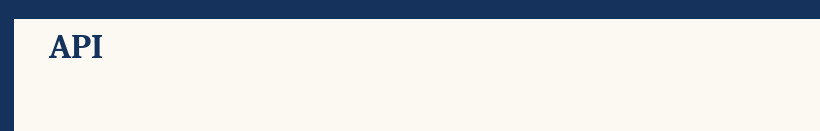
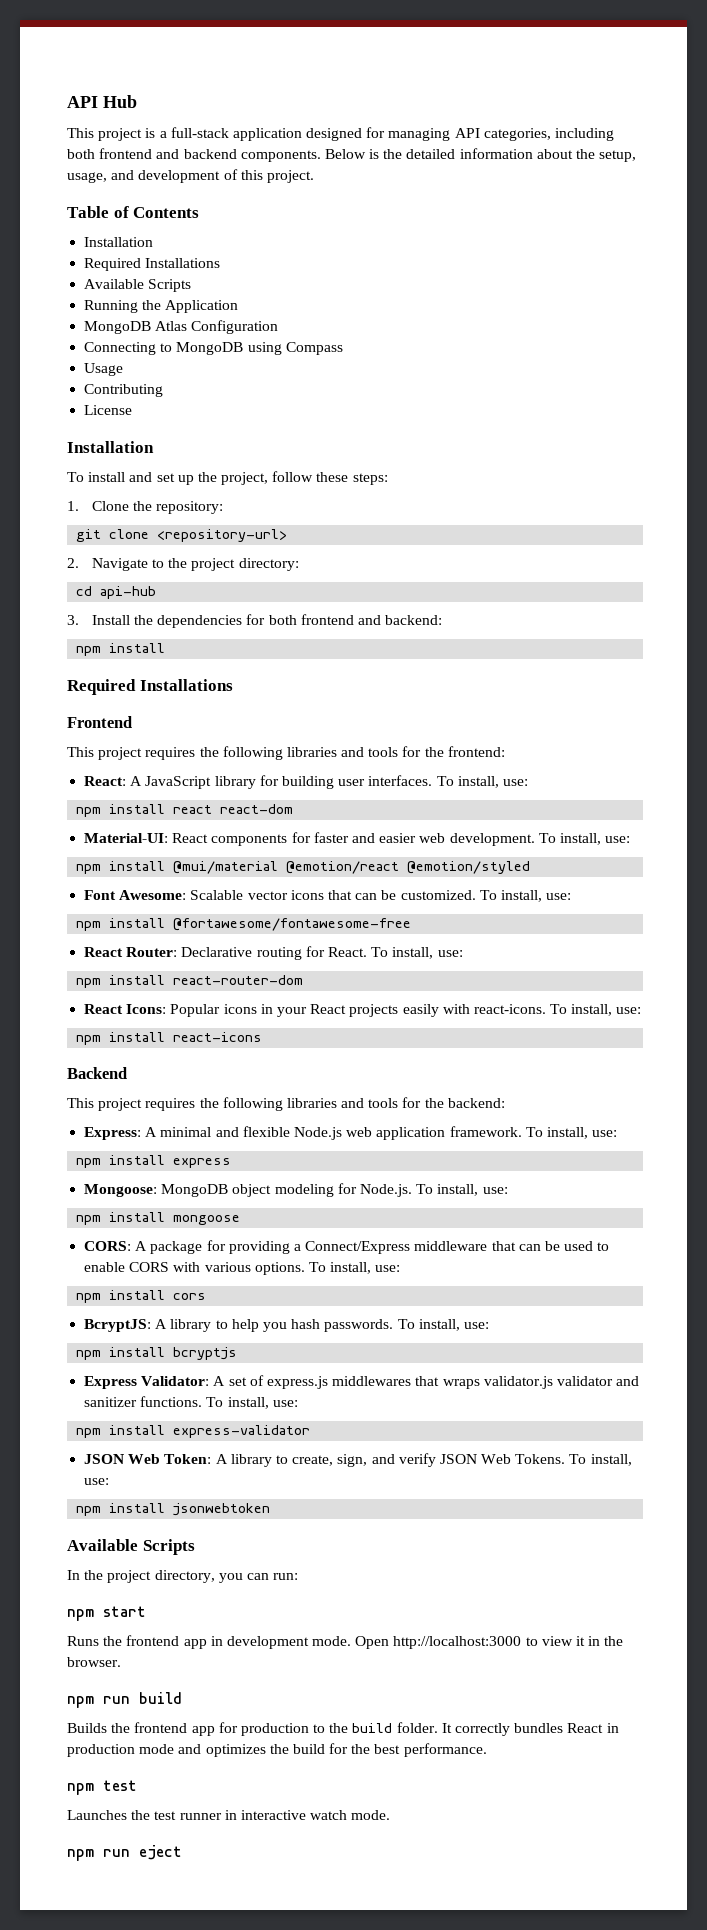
- API
+ API Hub
+ This project is a full-stack application designed for managing API categories, including both frontend and backend components. Below is the detailed information about the setup, usage, and development of this project.
+ Table of Contents
+ Installation
+ Required Installations
+ Available Scripts
+ Running the Application
+ MongoDB Atlas Configuration
+ Connecting to MongoDB using Compass
+ Usage
+ Contributing
+ License
+ Installation
+ To install and set up the project, follow these steps:
+ 1. Clone the repository:
+ git clone <repository-url>
+ 2. Navigate to the project directory:
+ cd api-hub
+ 3. Install the dependencies for both frontend and backend:
+ npm install
+ Required Installations
+ Frontend
+ This project requires the following libraries and tools for the frontend:
+ React: A JavaScript library for building user interfaces. To install, use:
+ npm install react react-dom
+ Material-UI: React components for faster and easier web development. To install, use:
+ npm install @mui/material @emotion/react @emotion/styled
+ Font Awesome: Scalable vector icons that can be customized. To install, use:
+ npm install @fortawesome/fontawesome-free
+ React Router: Declarative routing for React. To install, use:
+ npm install react-router-dom
+ React Icons: Popular icons in your React projects easily with react-icons. To install, use:
+ npm install react-icons
+ Backend
+ This project requires the following libraries and tools for the backend:
+ Express: A minimal and flexible Node.js web application framework. To install, use:
+ npm install express
+ Mongoose: MongoDB object modeling for Node.js. To install, use:
+ npm install mongoose
+ CORS: A package for providing a Connect/Express middleware that can be used to enable CORS with various options. To install, use:
+ npm install cors
+ BcryptJS: A library to help you hash passwords. To install, use:
+ npm install bcryptjs
+ Express Validator: A set of express.js middlewares that wraps validator.js validator and sanitizer functions. To install, use:
+ npm install express-validator
+ JSON Web Token: A library to create, sign, and verify JSON Web Tokens. To install, use:
+ npm install jsonwebtoken
+ Available Scripts
+ In the project directory, you can run:
+ npm start
+ Runs the frontend app in development mode. Open http://localhost:3000 to view it in the browser.
+ npm run build
+ Builds the frontend app for production to the build folder. It correctly bundles React in production mode and optimizes the build for the best performance.
+ npm test
+ Launches the test runner in interactive watch mode.
+ npm run eject

